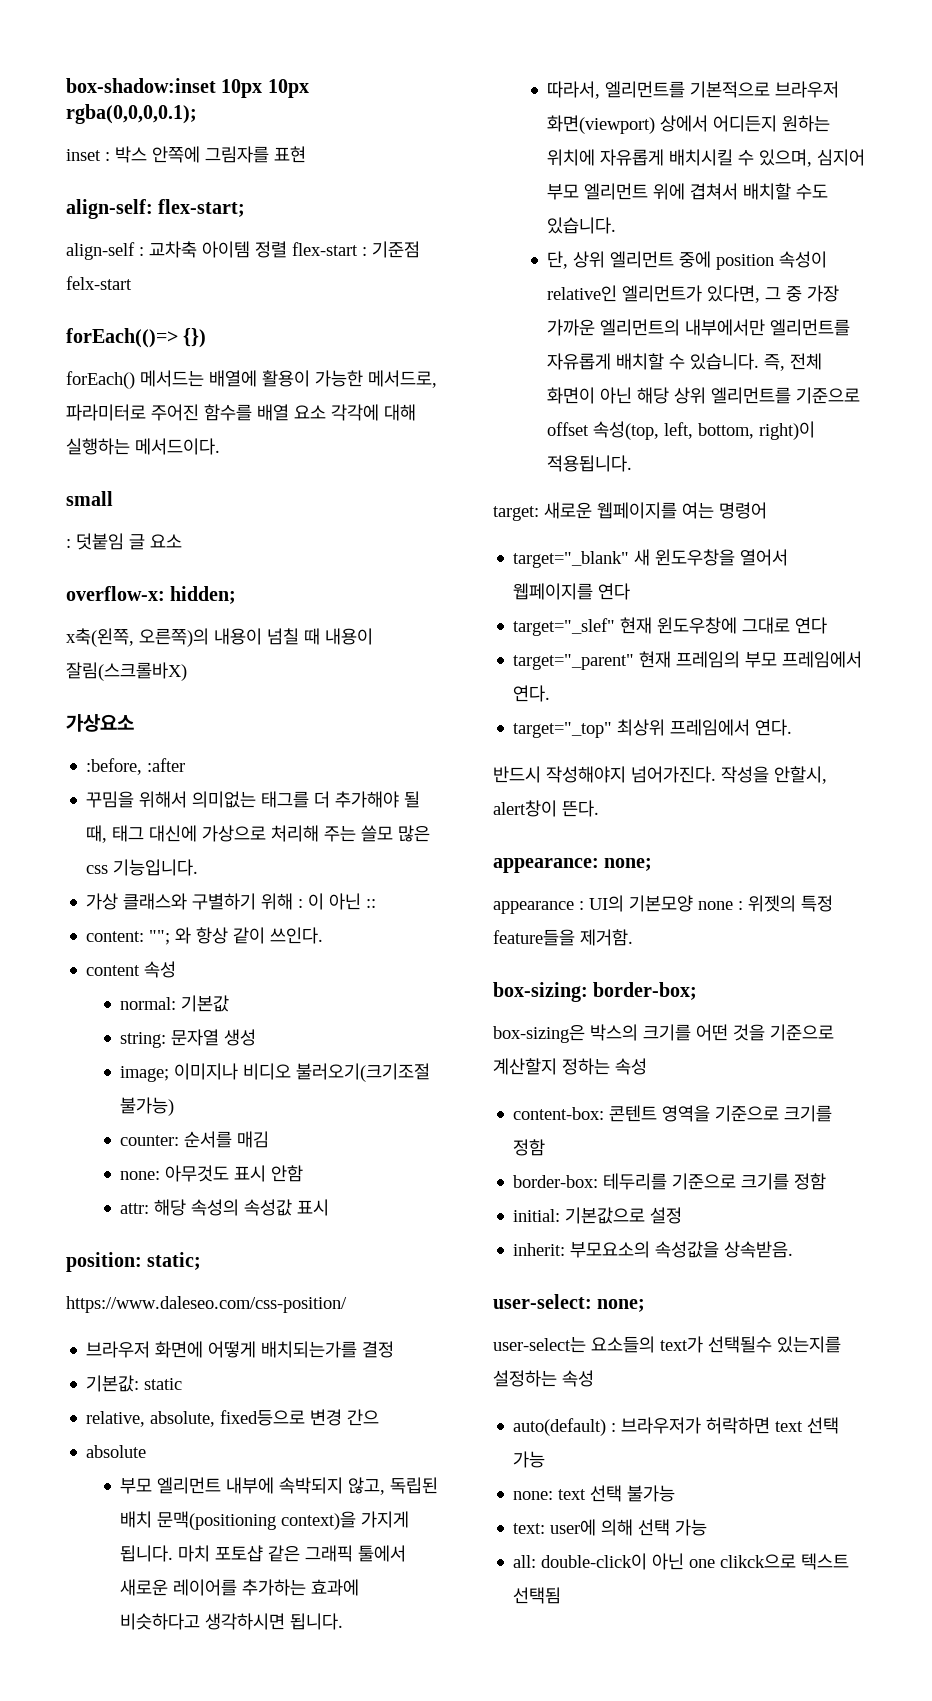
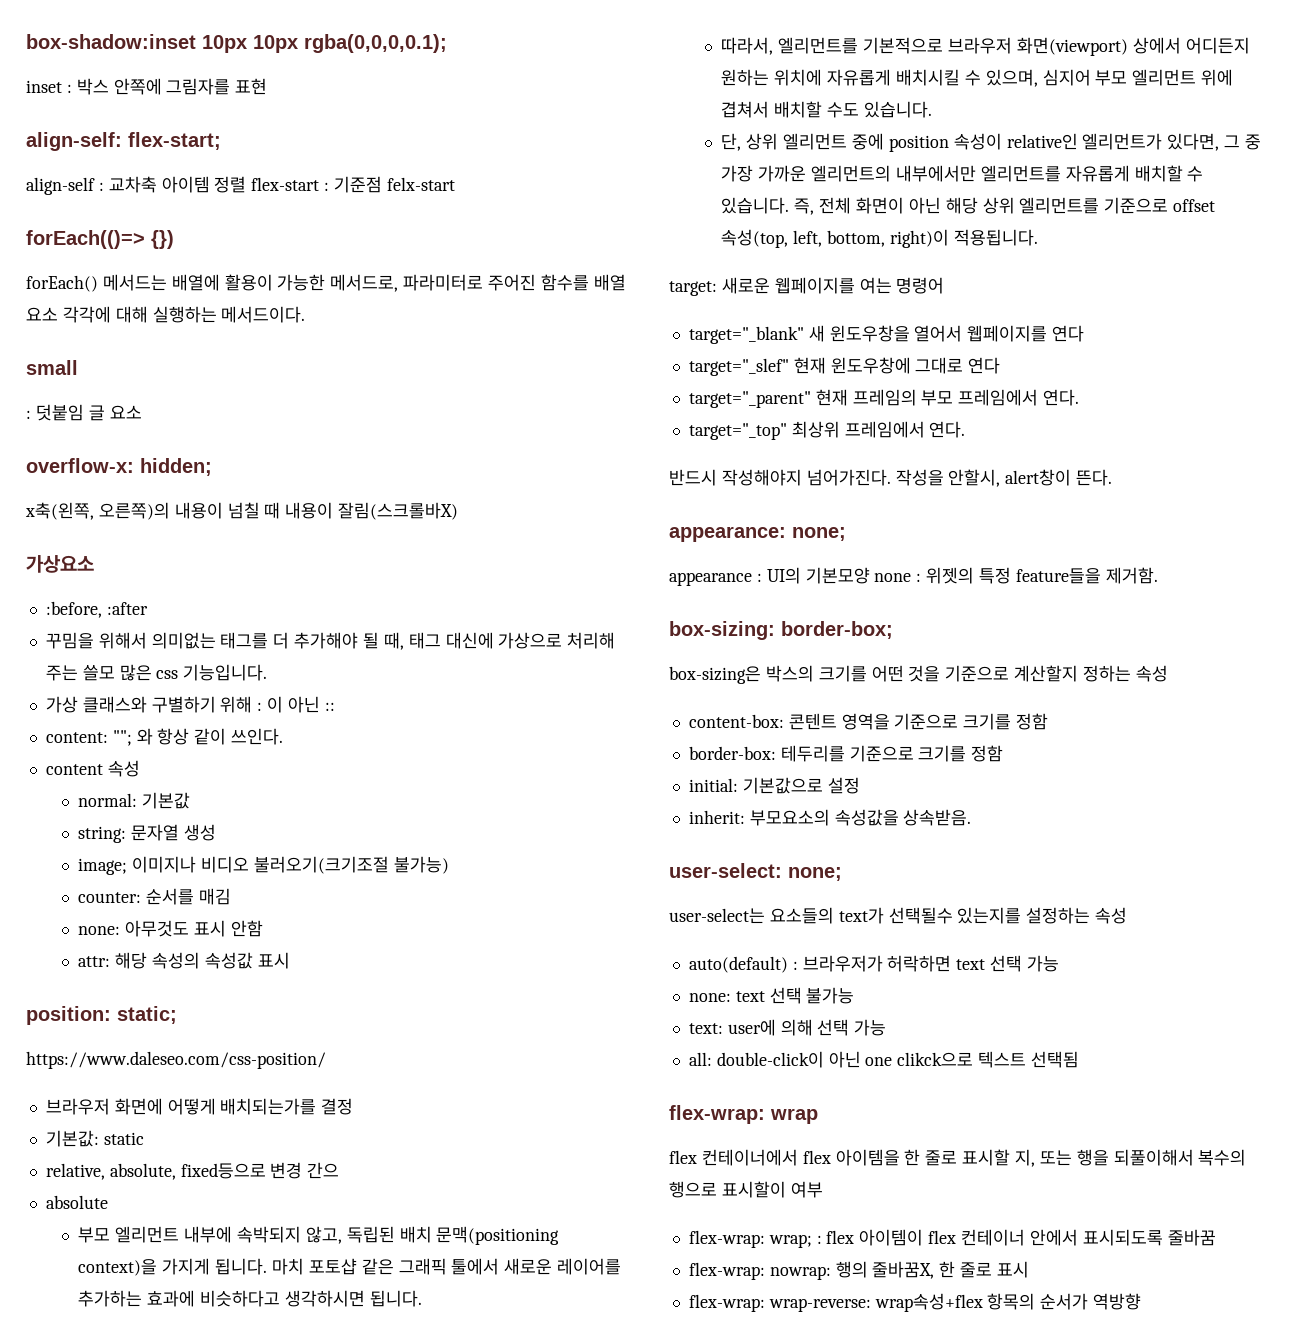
+ flex-wrap: wrap
+ flex 컨테이너에서 flex 아이템을 한 줄로 표시할 지, 또는 행을 되풀이해서 복수의 행으로 표시할이 여부
+ flex-wrap: wrap; : flex 아이템이 flex 컨테이너 안에서 표시되도록 줄바꿈
+ flex-wrap: nowrap: 행의 줄바꿈X, 한 줄로 표시
+ flex-wrap: wrap-reverse: wrap속성+flex 항목의 순서가 역방향

